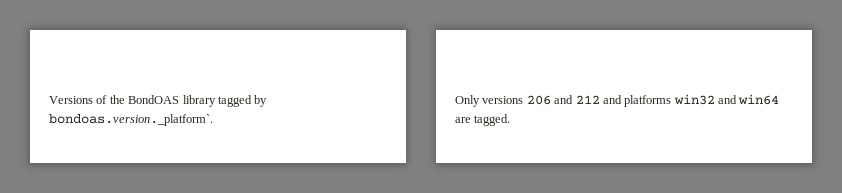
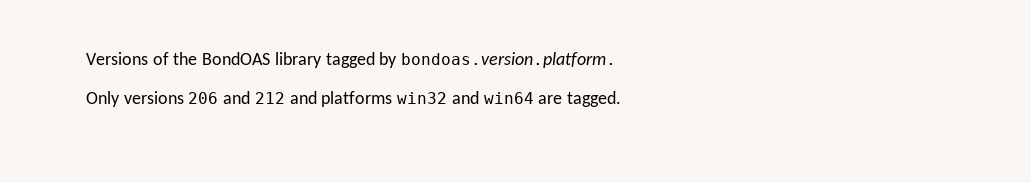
- Versions of the BondOAS library tagged by bondoas.version._platform`.
+ Versions of the BondOAS library tagged by bondoas.version.platform.

